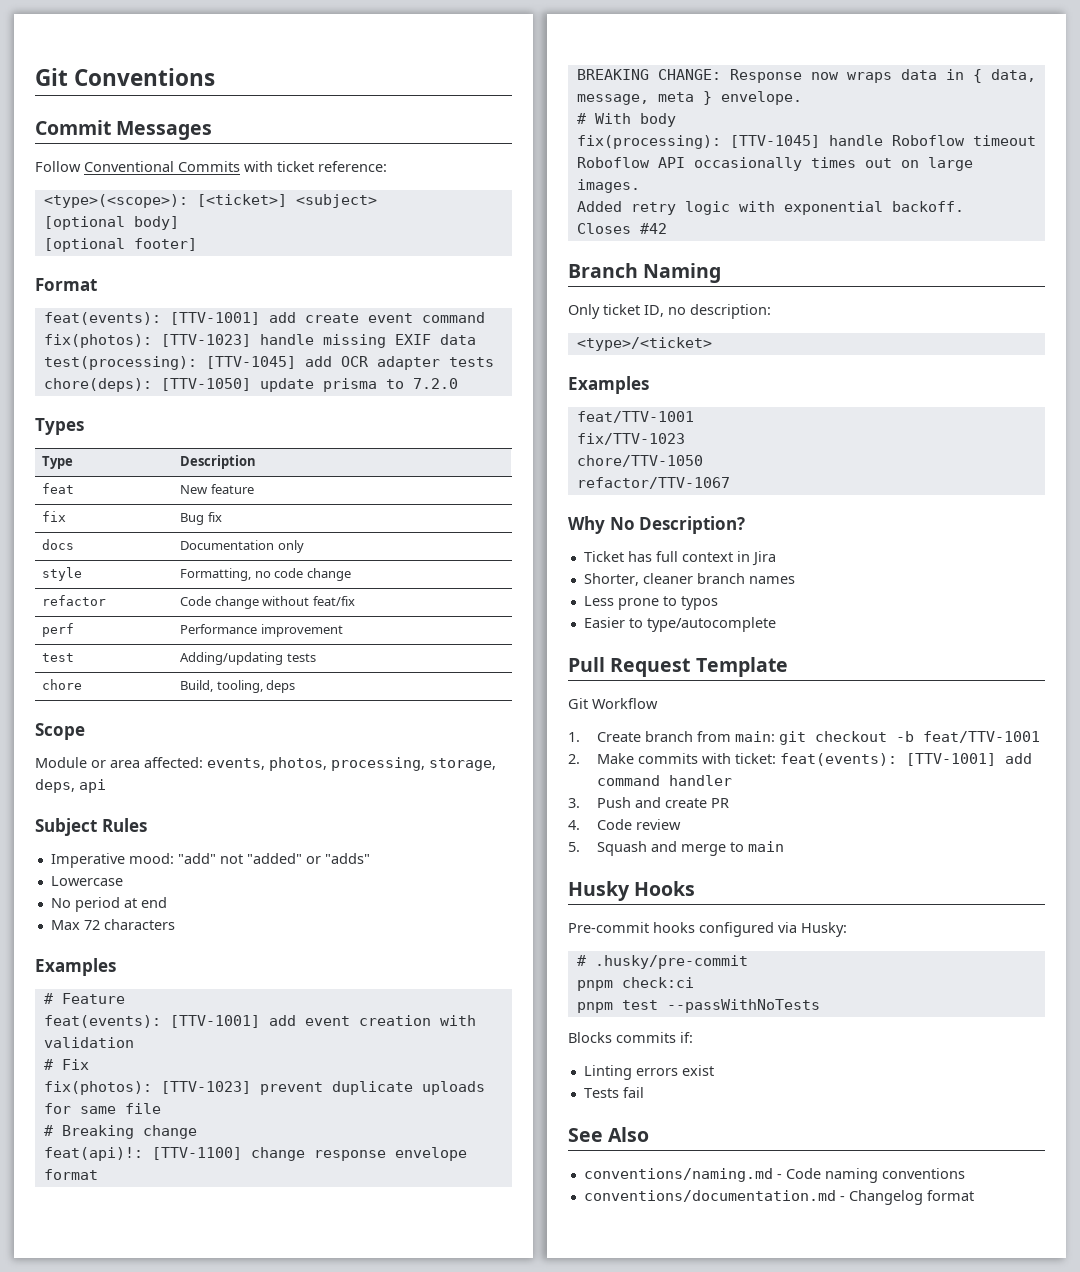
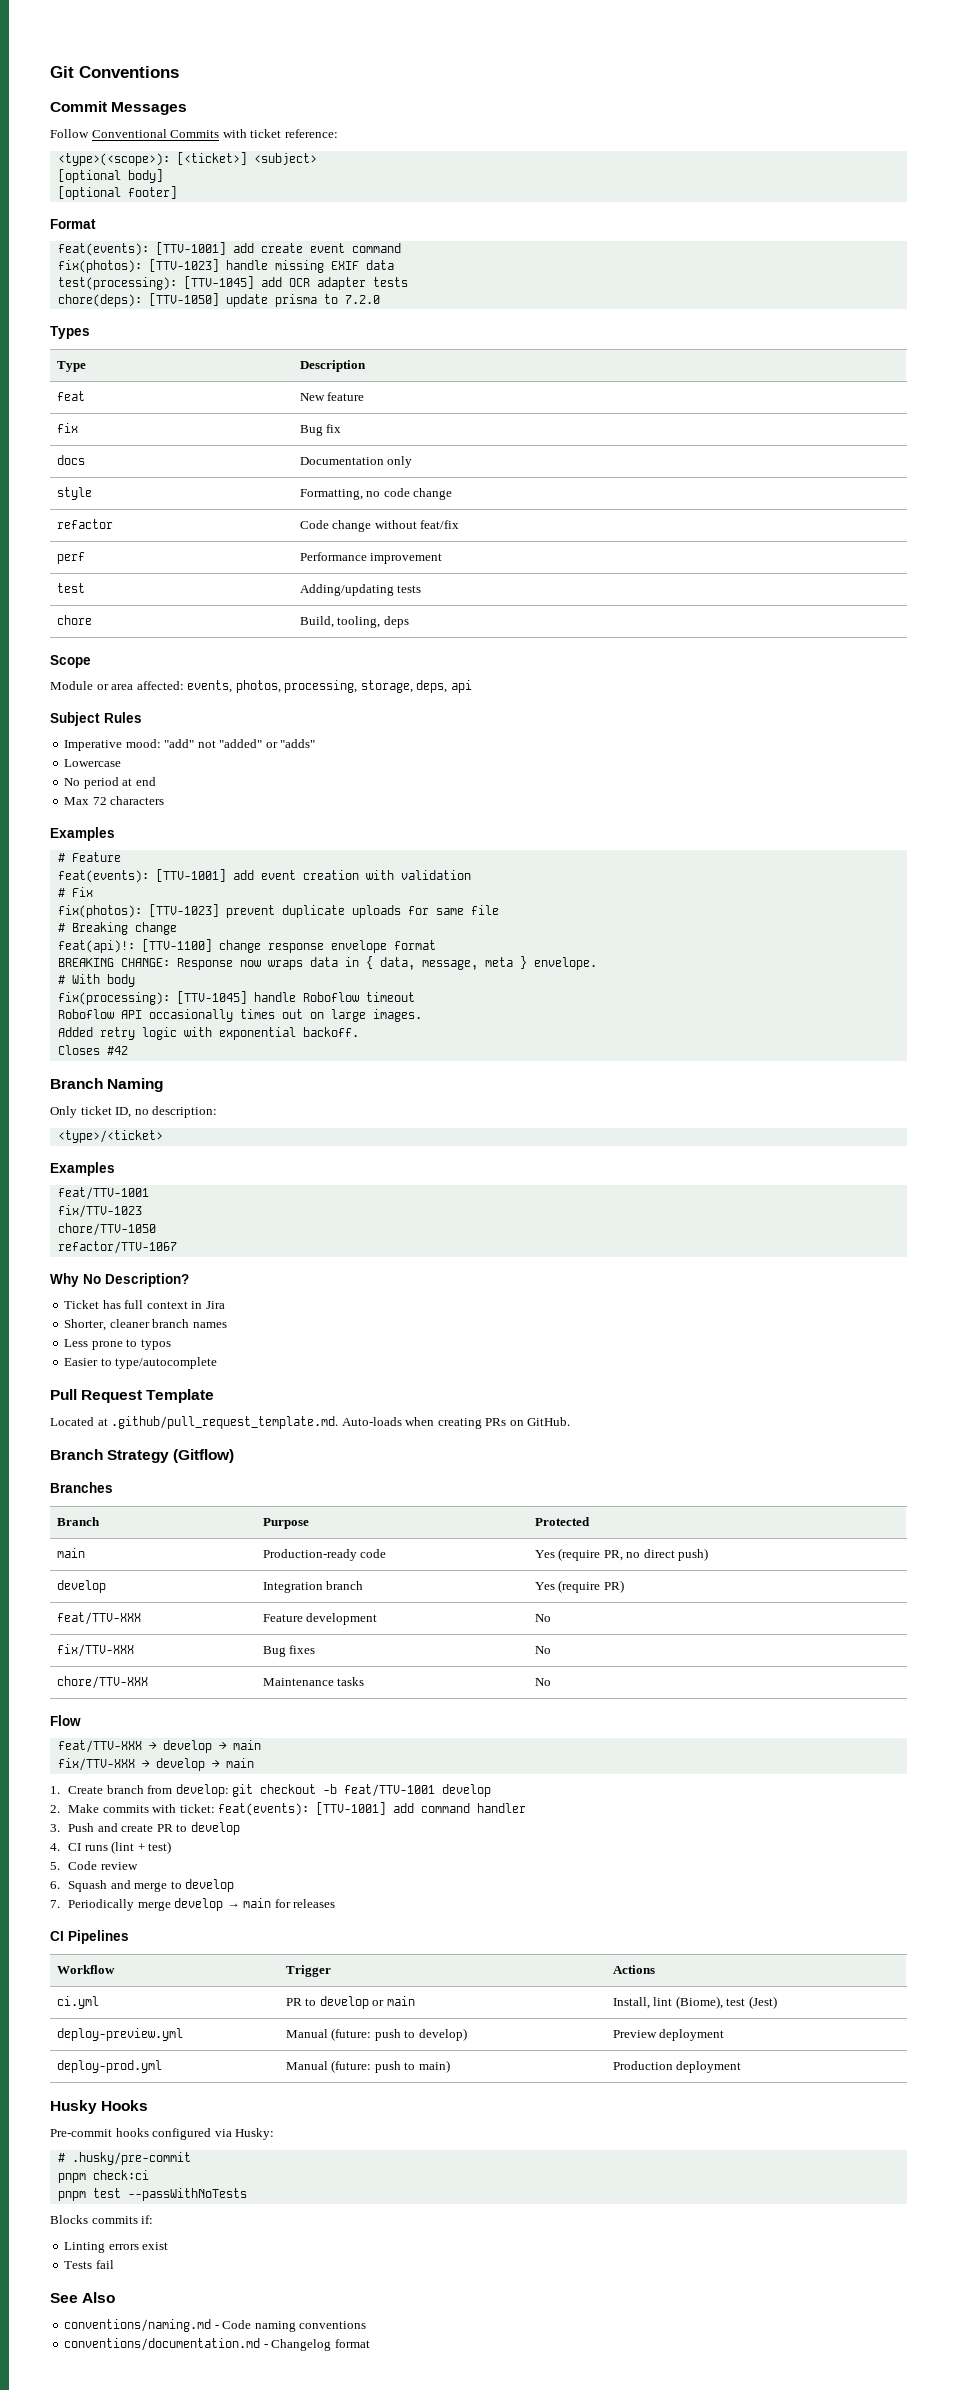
- Git Workflow
+ Located at .github/pull_request_template.md. Auto-loads when creating PRs on GitHub.
+ Branch Strategy (Gitflow)
+ Branches
+ Branch | Purpose | Protected
+ main | Production-ready code | Yes (require PR, no direct push)
+ develop | Integration branch | Yes (require PR)
+ feat/TTV-XXX | Feature development | No
+ fix/TTV-XXX | Bug fixes | No
+ chore/TTV-XXX | Maintenance tasks | No
+ Flow
+ feat/TTV-XXX → develop → main
+ fix/TTV-XXX → develop → main
- 1. Create branch from main: git checkout -b feat/TTV-1001
+ 1. Create branch from develop: git checkout -b feat/TTV-1001 develop
- 3. Push and create PR
- 4. Code review
+ 3. Push and create PR to develop
+ 4. CI runs (lint + test)
+ 5. Code review
- 5. Squash and merge to main
+ 6. Squash and merge to develop
+ 7. Periodically merge develop → main for releases
+ CI Pipelines
+ Workflow | Trigger | Actions
+ ci.yml | PR to develop or main | Install, lint (Biome), test (Jest)
+ deploy-preview.yml | Manual (future: push to develop) | Preview deployment
+ deploy-prod.yml | Manual (future: push to main) | Production deployment

